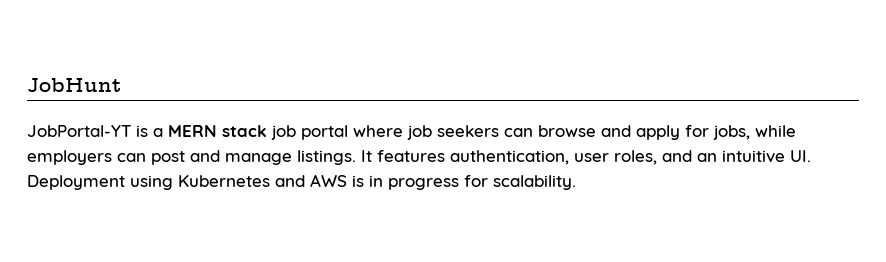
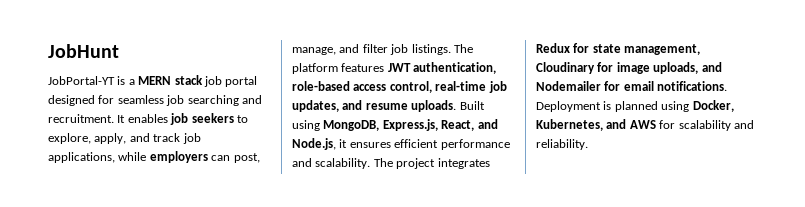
- JobPortal-YT is a MERN stack job portal where job seekers can browse and apply for jobs, while employers can post and manage listings. It features authentication, user roles, and an intuitive UI. Deployment using Kubernetes and AWS is in progress for scalability.
+ JobPortal-YT is a MERN stack job portal designed for seamless job searching and recruitment. It enables job seekers to explore, apply, and track job applications, while employers can post, manage, and filter job listings. The platform features JWT authentication, role-based access control, real-time job updates, and resume uploads. Built using MongoDB, Express.js, React, and Node.js, it ensures efficient performance and scalability. The project integrates Redux for state management, Cloudinary for image uploads, and Nodemailer for email notifications. Deployment is planned using Docker, Kubernetes, and AWS for scalability and reliability.

